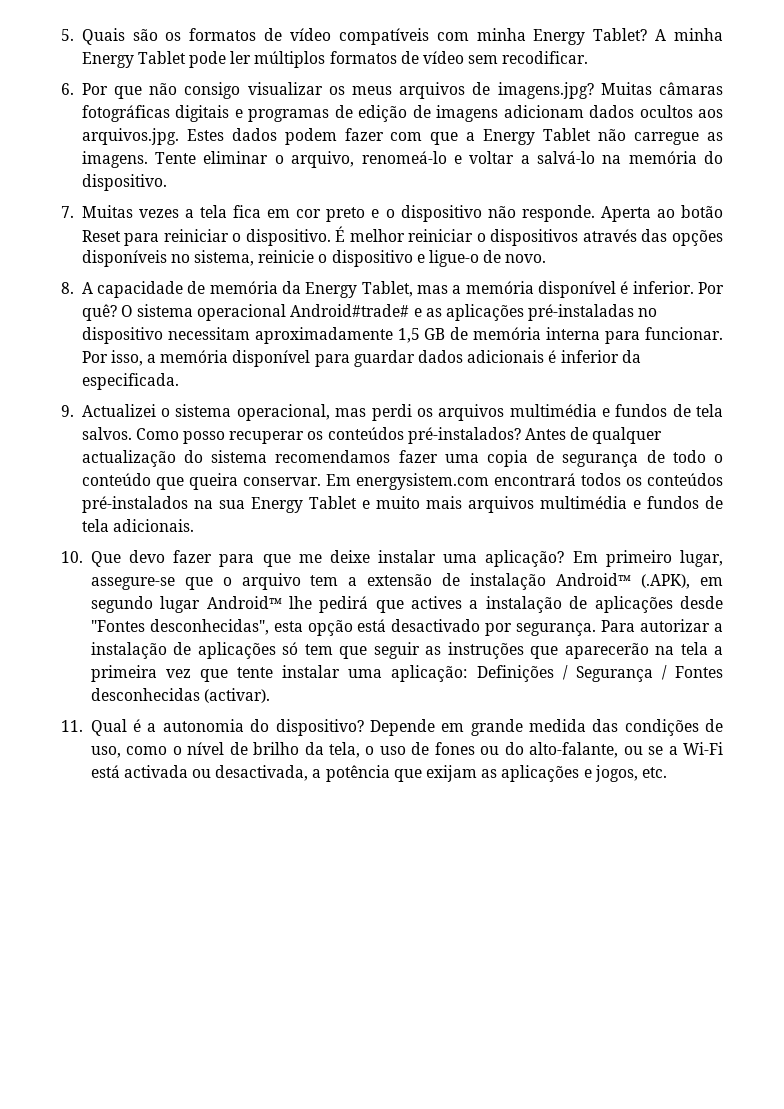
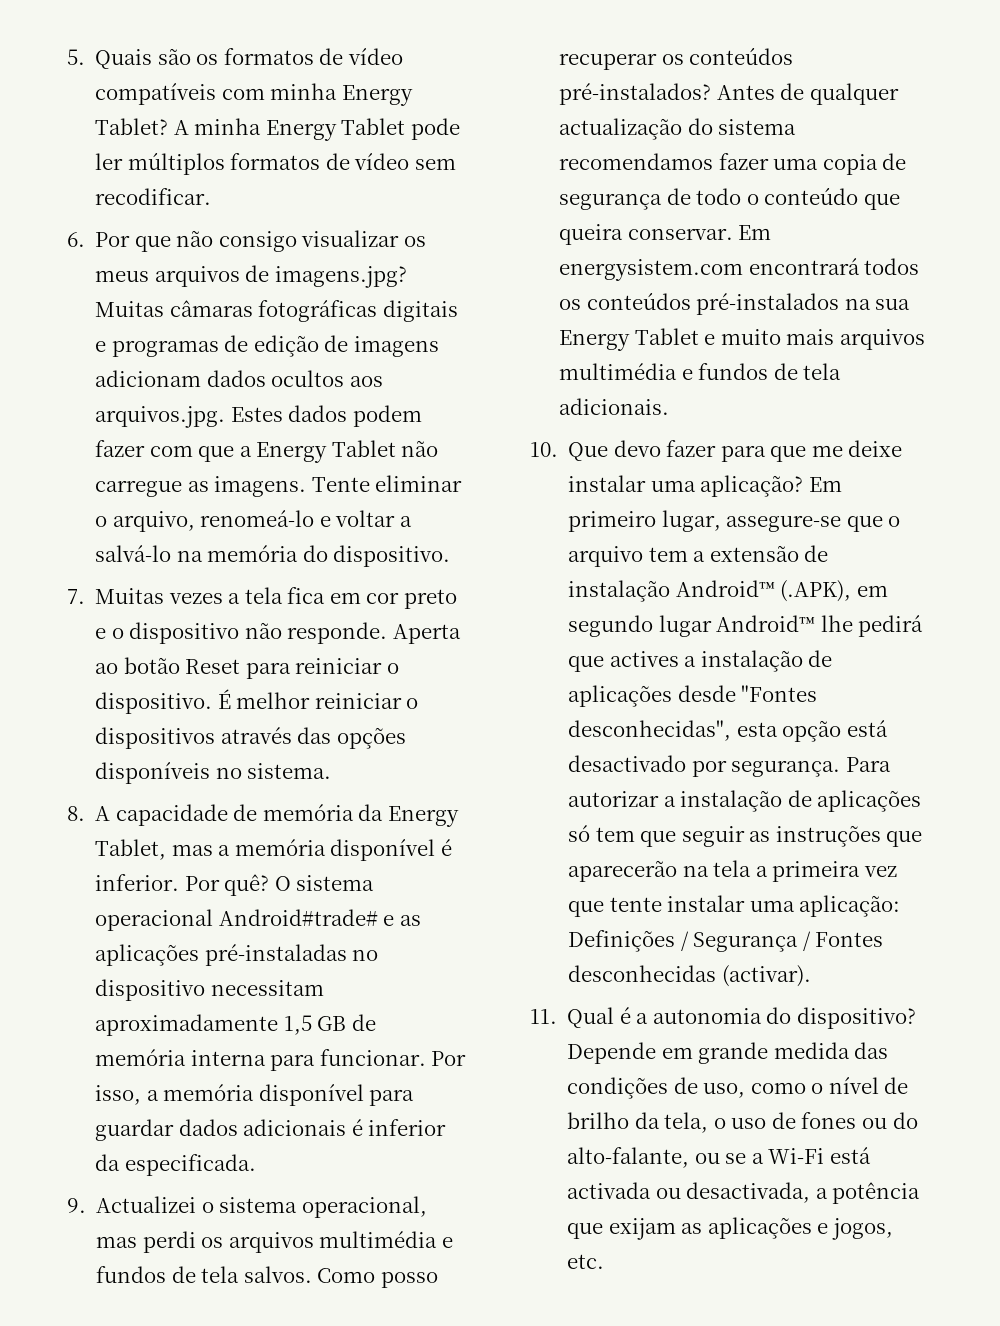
- É melhor reiniciar o dispositivos através das opções disponíveis no sistema, reinicie o dispositivo e ligue-o de novo.
+ É melhor reiniciar o dispositivos através das opções disponíveis no sistema.

